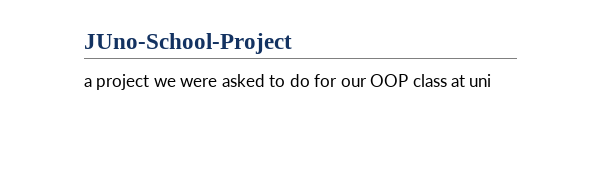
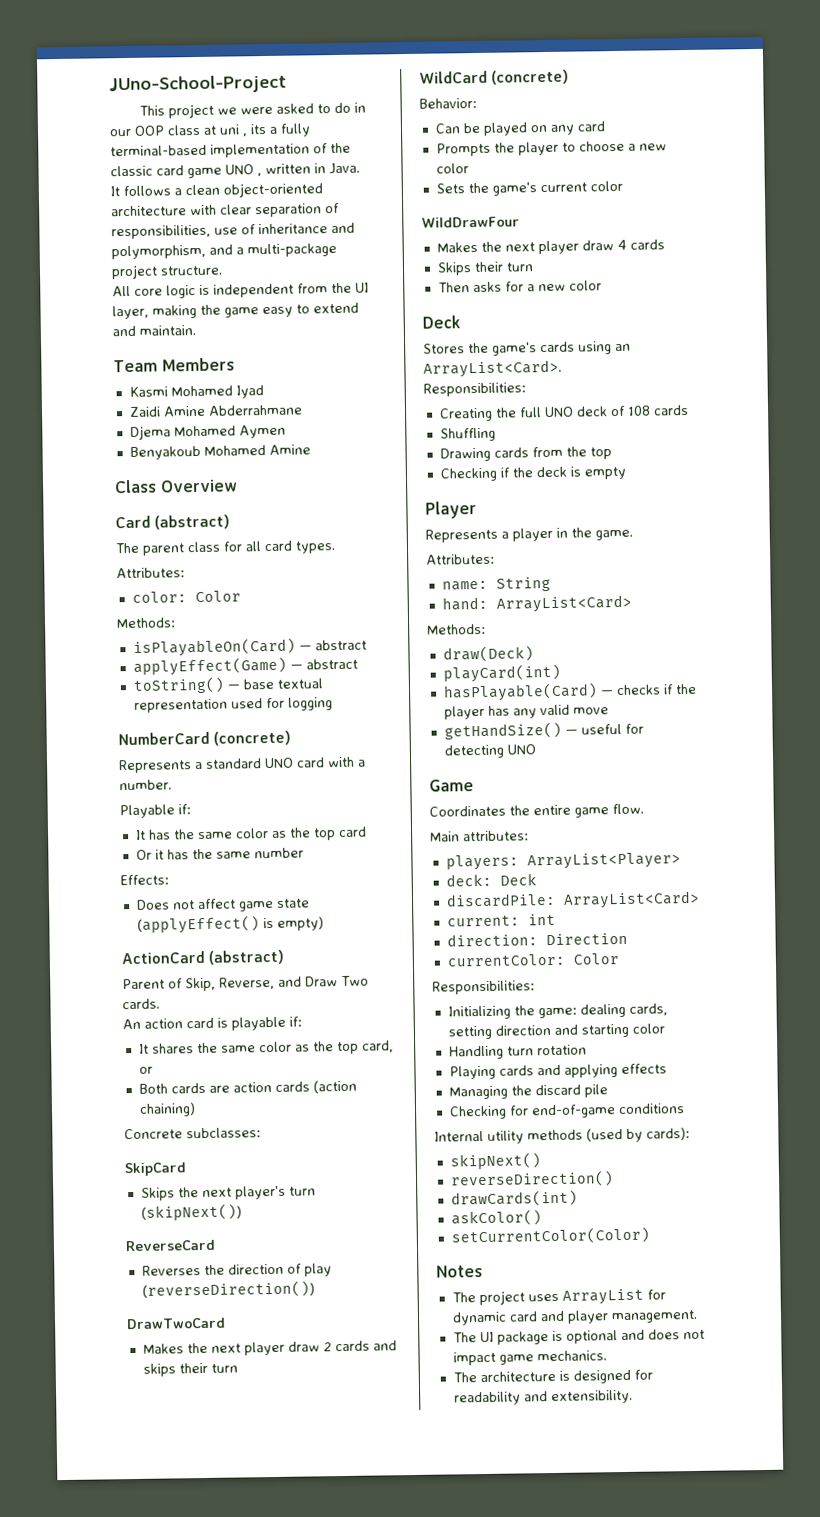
- a project we were asked to do for our OOP class at uni
+ This project we were asked to do in our OOP class at uni , its a fully terminal-based implementation of the classic card game UNO , written in Java.
+ It follows a clean object-oriented architecture with clear separation of responsibilities, use of inheritance and polymorphism, and a multi-package project structure.
+ All core logic is independent from the UI layer, making the game easy to extend and maintain.
+ Team Members
+ Kasmi Mohamed Iyad
+ Zaidi Amine Abderrahmane
+ Djema Mohamed Aymen
+ Benyakoub Mohamed Amine
+ Class Overview
+ Card (abstract)
+ The parent class for all card types.
+ Attributes:
+ color: Color
+ Methods:
+ isPlayableOn(Card) — abstract
+ applyEffect(Game) — abstract
+ toString() — base textual representation used for logging
+ NumberCard (concrete)
+ Represents a standard UNO card with a number.
+ Playable if:
+ It has the same color as the top card
+ Or it has the same number
+ Effects:
+ Does not affect game state (applyEffect() is empty)
+ ActionCard (abstract)
+ Parent of Skip, Reverse, and Draw Two cards.
+ An action card is playable if:
+ It shares the same color as the top card, or
+ Both cards are action cards (action chaining)
+ Concrete subclasses:
+ SkipCard
+ Skips the next player's turn (skipNext())
+ ReverseCard
+ Reverses the direction of play (reverseDirection())
+ DrawTwoCard
+ Makes the next player draw 2 cards and skips their turn
+ WildCard (concrete)
+ Behavior:
+ Can be played on any card
+ Prompts the player to choose a new color
+ Sets the game's current color
+ WildDrawFour
+ Makes the next player draw 4 cards
+ Skips their turn
+ Then asks for a new color
+ Deck
+ Stores the game's cards using an ArrayList<Card>.
+ Responsibilities:
+ Creating the full UNO deck of 108 cards
+ Shuffling
+ Drawing cards from the top
+ Checking if the deck is empty
+ Player
+ Represents a player in the game.
+ Attributes:
+ name: String
+ hand: ArrayList<Card>
+ Methods:
+ draw(Deck)
+ playCard(int)
+ hasPlayable(Card) — checks if the player has any valid move
+ getHandSize() — useful for detecting UNO
+ Game
+ Coordinates the entire game flow.
+ Main attributes:
+ players: ArrayList<Player>
+ deck: Deck
+ discardPile: ArrayList<Card>
+ current: int
+ direction: Direction
+ currentColor: Color
+ Responsibilities:
+ Initializing the game: dealing cards, setting direction and starting color
+ Handling turn rotation
+ Playing cards and applying effects
+ Managing the discard pile
+ Checking for end-of-game conditions
+ Internal utility methods (used by cards):
+ skipNext()
+ reverseDirection()
+ drawCards(int)
+ askColor()
+ setCurrentColor(Color)
+ Notes
+ The project uses ArrayList for dynamic card and player management.
+ The UI package is optional and does not impact game mechanics.
+ The architecture is designed for readability and extensibility.

